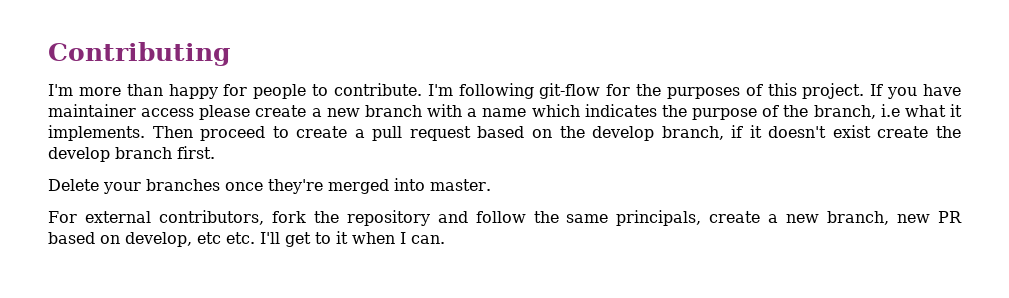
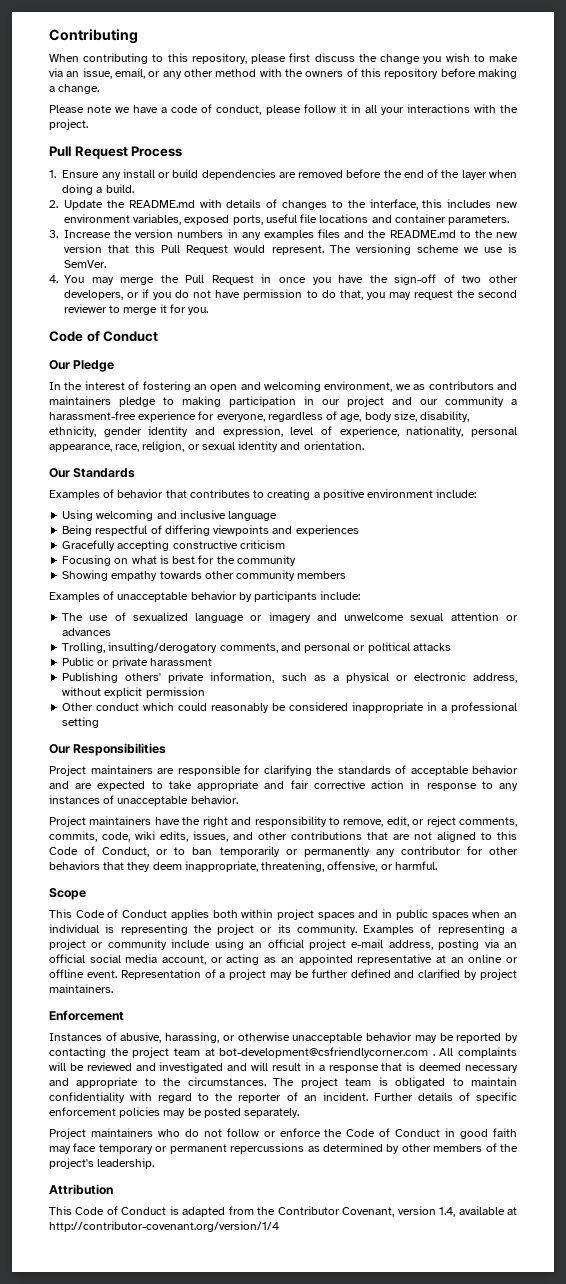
- I'm more than happy for people to contribute. I'm following git-flow for the purposes of this project. If you have maintainer access please create a new branch with a name which indicates the purpose of the branch, i.e what it implements. Then proceed to create a pull request based on the develop branch, if it doesn't exist create the develop branch first.
- Delete your branches once they're merged into master.
- For external contributors, fork the repository and follow the same principals, create a new branch, new PR based on develop, etc etc. I'll get to it when I can.
+ When contributing to this repository, please first discuss the change you wish to make via an issue, email, or any other method with the owners of this repository before making a change.
+ Please note we have a code of conduct, please follow it in all your interactions with the project.
+ Pull Request Process
+ 1. Ensure any install or build dependencies are removed before the end of the layer when doing a build.
+ 2. Update the README.md with details of changes to the interface, this includes new environment variables, exposed ports, useful file locations and container parameters.
+ 3. Increase the version numbers in any examples files and the README.md to the new version that this Pull Request would represent. The versioning scheme we use is SemVer.
+ 4. You may merge the Pull Request in once you have the sign-off of two other developers, or if you do not have permission to do that, you may request the second reviewer to merge it for you.
+ Code of Conduct
+ Our Pledge
+ In the interest of fostering an open and welcoming environment, we as contributors and maintainers pledge to making participation in our project and our community a harassment-free experience for everyone, regardless of age, body size, disability, ethnicity, gender identity and expression, level of experience, nationality, personal appearance, race, religion, or sexual identity and orientation.
+ Our Standards
+ Examples of behavior that contributes to creating a positive environment include:
+ Using welcoming and inclusive language
+ Being respectful of differing viewpoints and experiences
+ Gracefully accepting constructive criticism
+ Focusing on what is best for the community
+ Showing empathy towards other community members
+ Examples of unacceptable behavior by participants include:
+ The use of sexualized language or imagery and unwelcome sexual attention or advances
+ Trolling, insulting/derogatory comments, and personal or political attacks
+ Public or private harassment
+ Publishing others' private information, such as a physical or electronic address, without explicit permission
+ Other conduct which could reasonably be considered inappropriate in a professional setting
+ Our Responsibilities
+ Project maintainers are responsible for clarifying the standards of acceptable behavior and are expected to take appropriate and fair corrective action in response to any instances of unacceptable behavior.
+ Project maintainers have the right and responsibility to remove, edit, or reject comments, commits, code, wiki edits, issues, and other contributions that are not aligned to this Code of Conduct, or to ban temporarily or permanently any contributor for other behaviors that they deem inappropriate, threatening, offensive, or harmful.
+ Scope
+ This Code of Conduct applies both within project spaces and in public spaces when an individual is representing the project or its community. Examples of representing a project or community include using an official project e-mail address, posting via an official social media account, or acting as an appointed representative at an online or offline event. Representation of a project may be further defined and clarified by project maintainers.
+ Enforcement
+ Instances of abusive, harassing, or otherwise unacceptable behavior may be reported by contacting the project team at bot-development@csfriendlycorner.com . All complaints will be reviewed and investigated and will result in a response that is deemed necessary and appropriate to the circumstances. The project team is obligated to maintain confidentiality with regard to the reporter of an incident. Further details of specific enforcement policies may be posted separately.
+ Project maintainers who do not follow or enforce the Code of Conduct in good faith may face temporary or permanent repercussions as determined by other members of the project's leadership.
+ Attribution
+ This Code of Conduct is adapted from the Contributor Covenant, version 1.4, available at http://contributor-covenant.org/version/1/4

